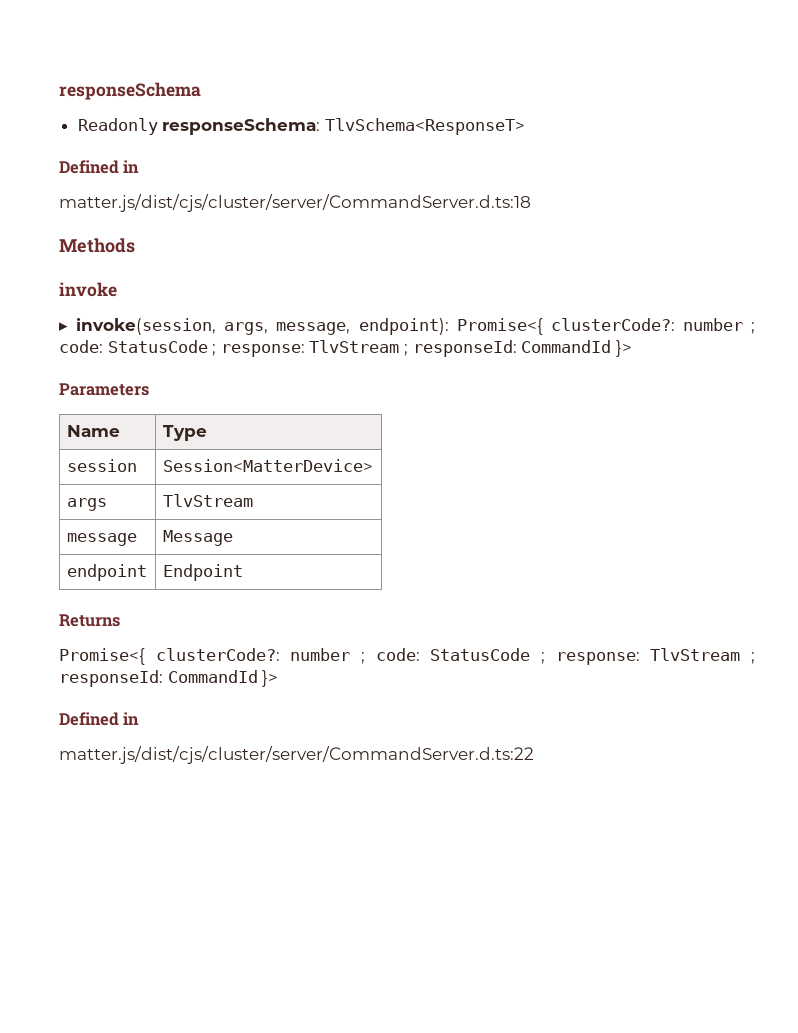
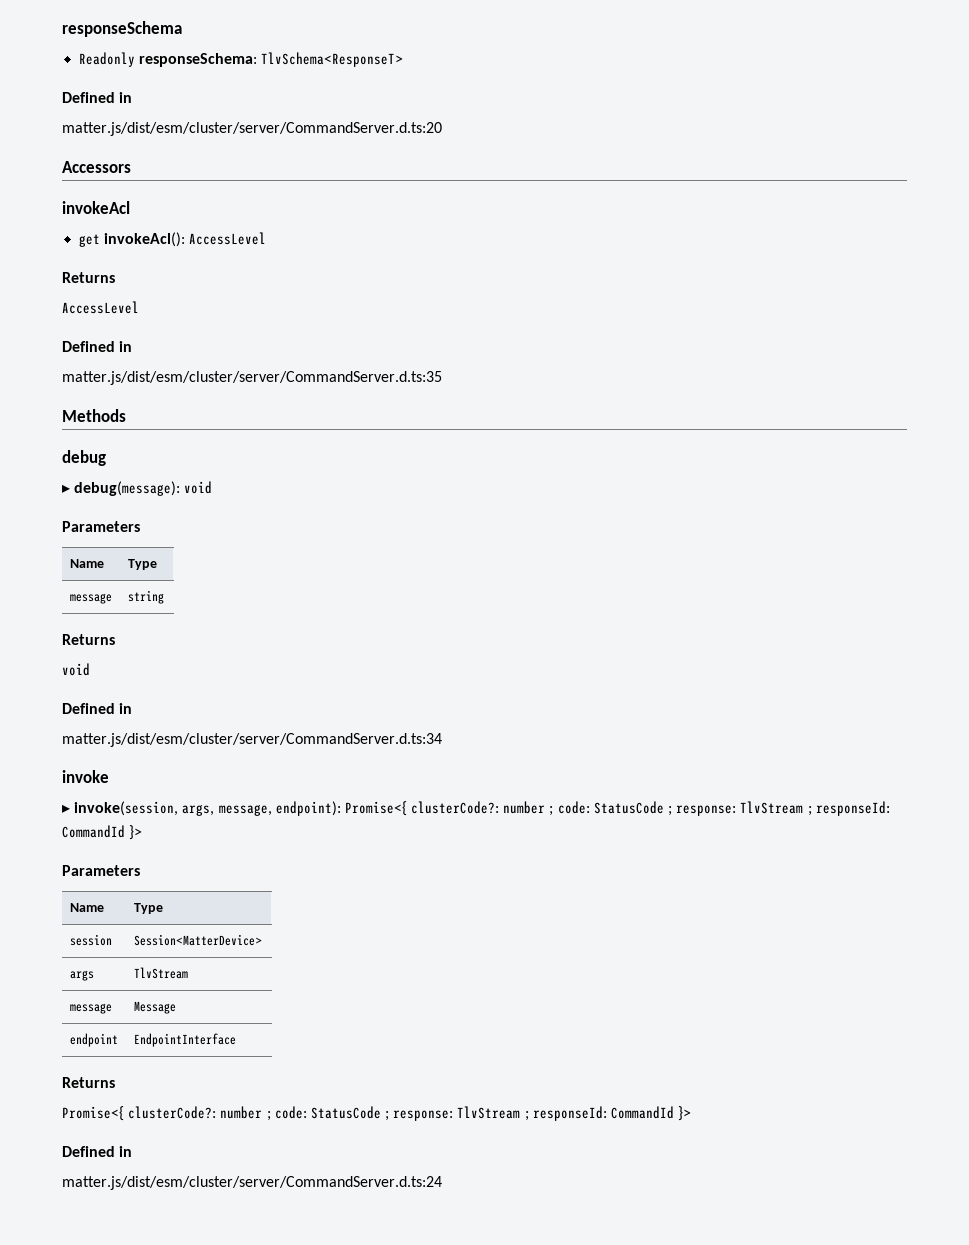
- matter.js/dist/cjs/cluster/server/CommandServer.d.ts:18
+ matter.js/dist/esm/cluster/server/CommandServer.d.ts:20
+ Accessors
+ invokeAcl
+ get invokeAcl(): AccessLevel
+ Returns
+ AccessLevel
+ Defined in
+ matter.js/dist/esm/cluster/server/CommandServer.d.ts:35
  Methods
+ debug
+ ▸ debug(message): void
+ Parameters
+ Name | Type
+ message | string
+ Returns
+ void
+ Defined in
+ matter.js/dist/esm/cluster/server/CommandServer.d.ts:34
- endpoint | Endpoint
+ endpoint | EndpointInterface
- matter.js/dist/cjs/cluster/server/CommandServer.d.ts:22
+ matter.js/dist/esm/cluster/server/CommandServer.d.ts:24

